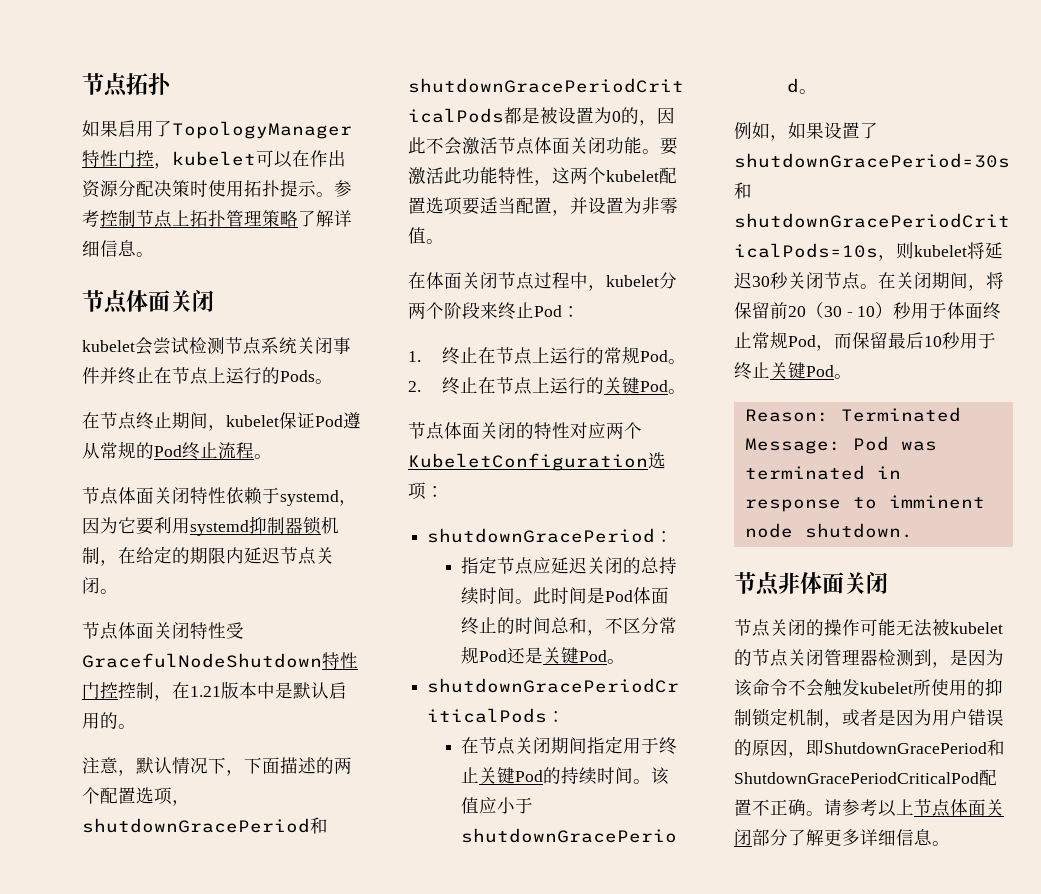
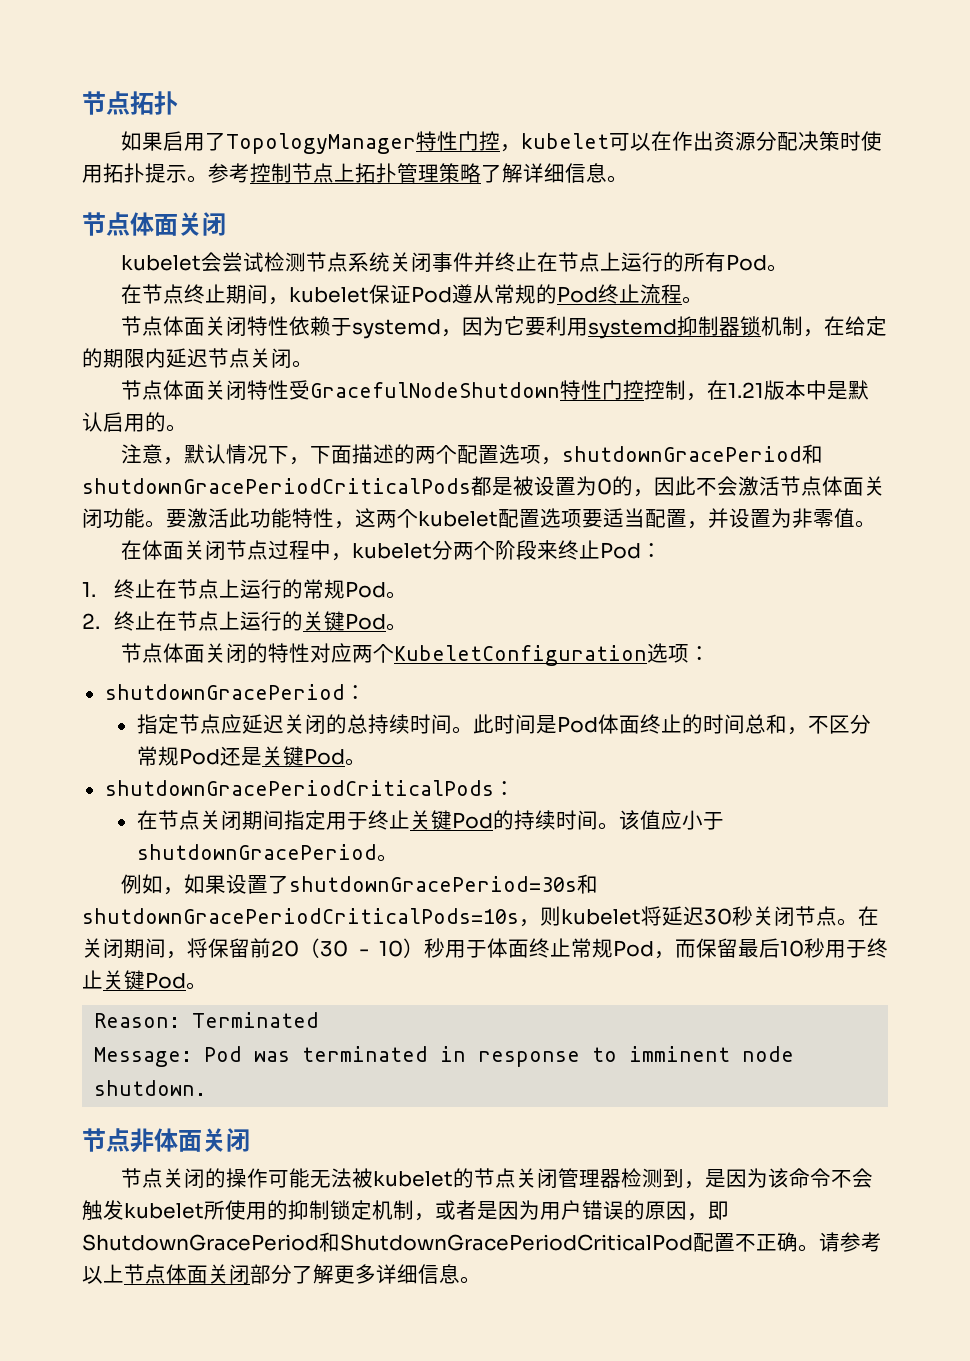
- kubelet会尝试检测节点系统关闭事件并终止在节点上运行的Pods。
+ kubelet会尝试检测节点系统关闭事件并终止在节点上运行的所有Pod。

